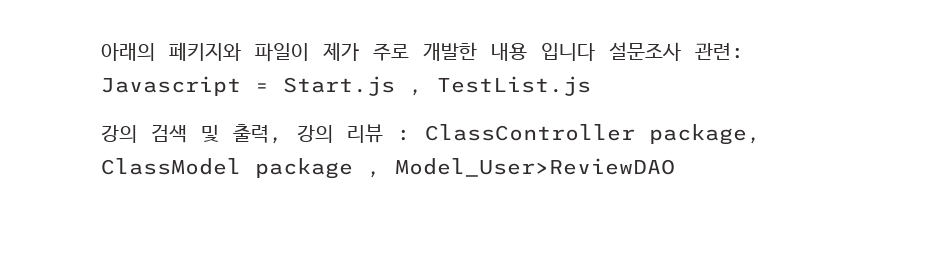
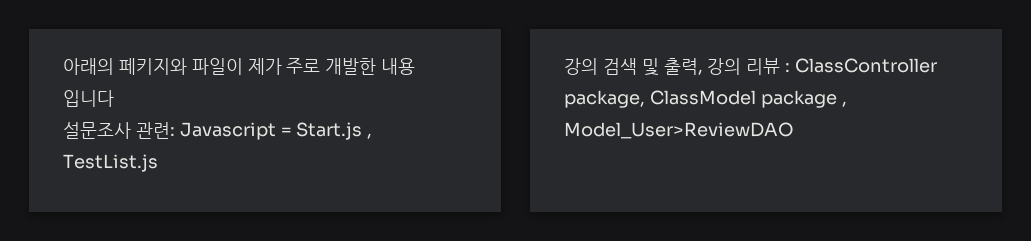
- 아래의 페키지와 파일이 제가 주로 개발한 내용 입니다 설문조사 관련: Javascript = Start.js , TestList.js
+ 아래의 페키지와 파일이 제가 주로 개발한 내용 입니다
+ 설문조사 관련: Javascript = Start.js , TestList.js

